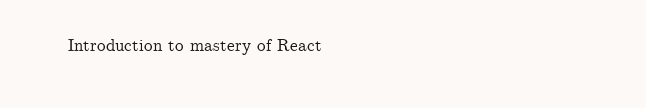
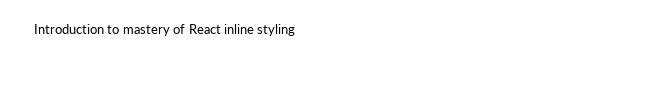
- Introduction to mastery of React
+ Introduction to mastery of React inline styling

